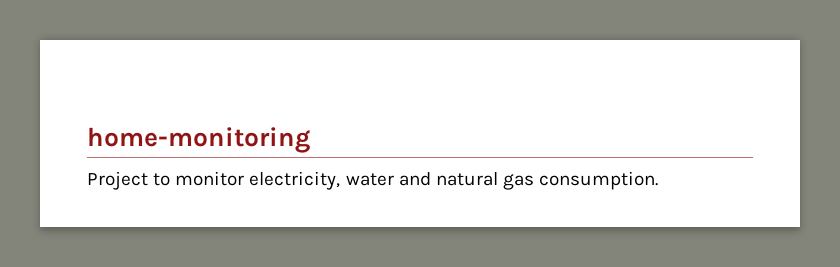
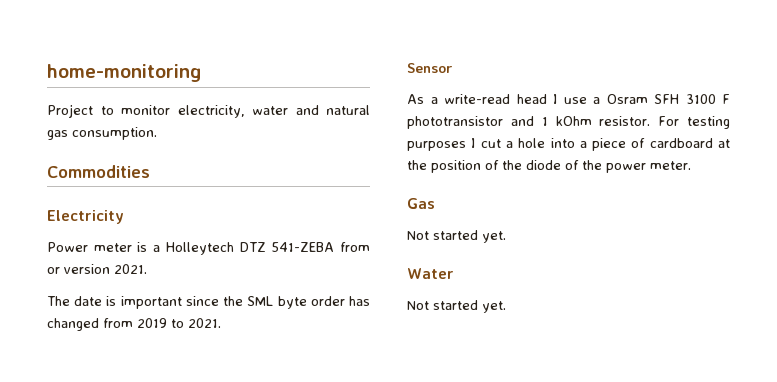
+ Commodities
+ Electricity
+ Power meter is a Holleytech DTZ 541-ZEBA from or version 2021.
+ The date is important since the SML byte order has changed from 2019 to 2021.
+ Sensor
+ As a write-read head I use a Osram SFH 3100 F phototransistor and 1 kOhm resistor. For testing purposes I cut a hole into a piece of cardboard at the position of the diode of the power meter.
+ Gas
+ Not started yet.
+ Water
+ Not started yet.

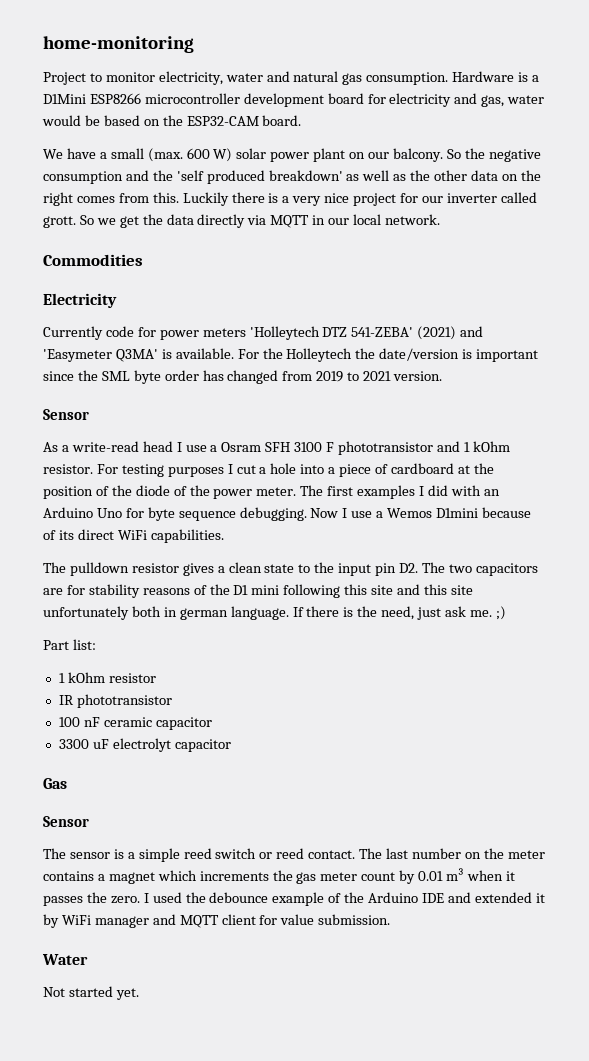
- Project to monitor electricity, water and natural gas consumption.
+ Project to monitor electricity, water and natural gas consumption. Hardware is a D1Mini ESP8266 microcontroller development board for electricity and gas, water would be based on the ESP32-CAM board.
+ We have a small (max. 600 W) solar power plant on our balcony. So the negative consumption and the 'self produced breakdown' as well as the other data on the right comes from this. Luckily there is a very nice project for our inverter called grott. So we get the data directly via MQTT in our local network.
  Commodities
  Electricity
- Power meter is a Holleytech DTZ 541-ZEBA from or version 2021.
- The date is important since the SML byte order has changed from 2019 to 2021.
+ Currently code for power meters 'Holleytech DTZ 541-ZEBA' (2021) and 'Easymeter Q3MA' is available. For the Holleytech the date/version is important since the SML byte order has changed from 2019 to 2021 version.
- For testing purposes I cut a hole into a piece of cardboard at the position of the diode of the power meter.
+ For testing purposes I cut a hole into a piece of cardboard at the position of the diode of the power meter. The first examples I did with an Arduino Uno for byte sequence debugging. Now I use a Wemos D1mini because of its direct WiFi capabilities.
+ The pulldown resistor gives a clean state to the input pin D2. The two capacitors are for stability reasons of the D1 mini following this site and this site unfortunately both in german language. If there is the need, just ask me. ;)
+ Part list:
+ 1 kOhm resistor
+ IR phototransistor
+ 100 nF ceramic capacitor
+ 3300 uF electrolyt capacitor
  Gas
- Not started yet.
+ Sensor
+ The sensor is a simple reed switch or reed contact. The last number on the meter contains a magnet which increments the gas meter count by 0.01 m³ when it passes the zero. I used the debounce example of the Arduino IDE and extended it by WiFi manager and MQTT client for value submission.

